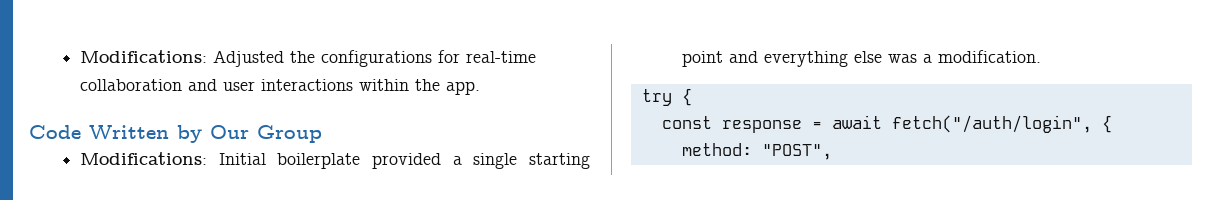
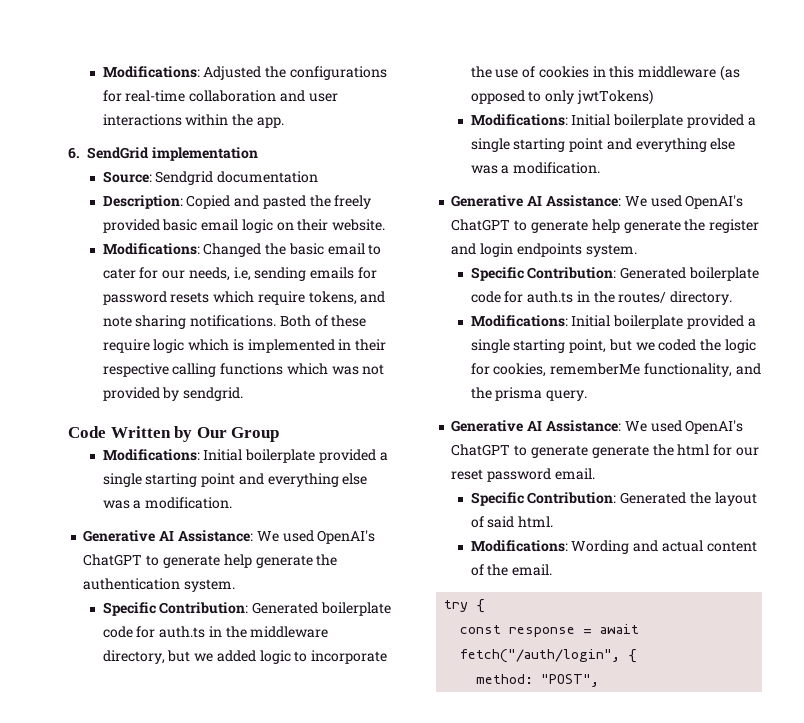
+ 6. SendGrid implementation
+ Source: Sendgrid documentation
+ Description: Copied and pasted the freely provided basic email logic on their website.
+ Modifications: Changed the basic email to cater for our needs, i.e, sending emails for password resets which require tokens, and note sharing notifications. Both of these require logic which is implemented in their respective calling functions which was not provided by sendgrid.
+ Generative AI Assistance: We used OpenAI's ChatGPT to generate help generate the authentication system.
+ Specific Contribution: Generated boilerplate code for auth.ts in the middleware directory, but we added logic to incorporate the use of cookies in this middleware (as opposed to only jwtTokens)
+ Modifications: Initial boilerplate provided a single starting point and everything else was a modification.
+ Generative AI Assistance: We used OpenAI's ChatGPT to generate help generate the register and login endpoints system.
+ Specific Contribution: Generated boilerplate code for auth.ts in the routes/ directory.
+ Modifications: Initial boilerplate provided a single starting point, but we coded the logic for cookies, rememberMe functionality, and the prisma query.
+ Generative AI Assistance: We used OpenAI's ChatGPT to generate generate the html for our reset password email.
+ Specific Contribution: Generated the layout of said html.
+ Modifications: Wording and actual content of the email.

